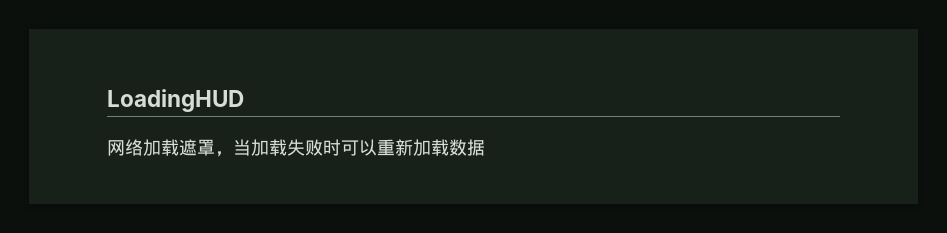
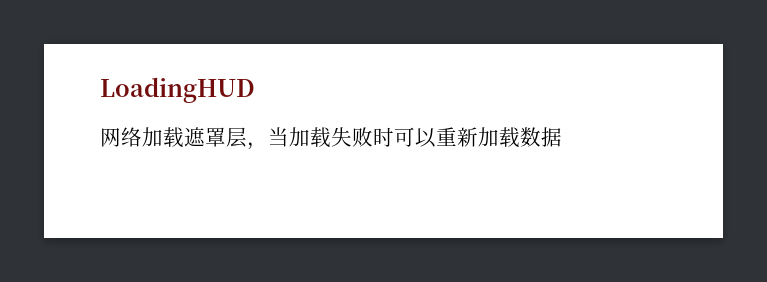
- 网络加载遮罩，当加载失败时可以重新加载数据
+ 网络加载遮罩层，当加载失败时可以重新加载数据

